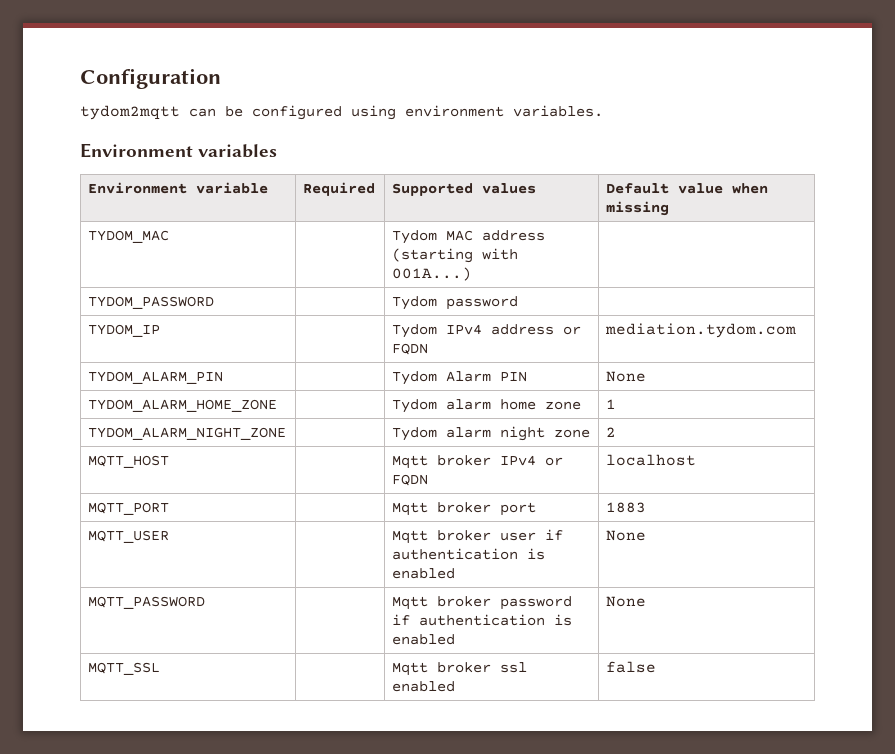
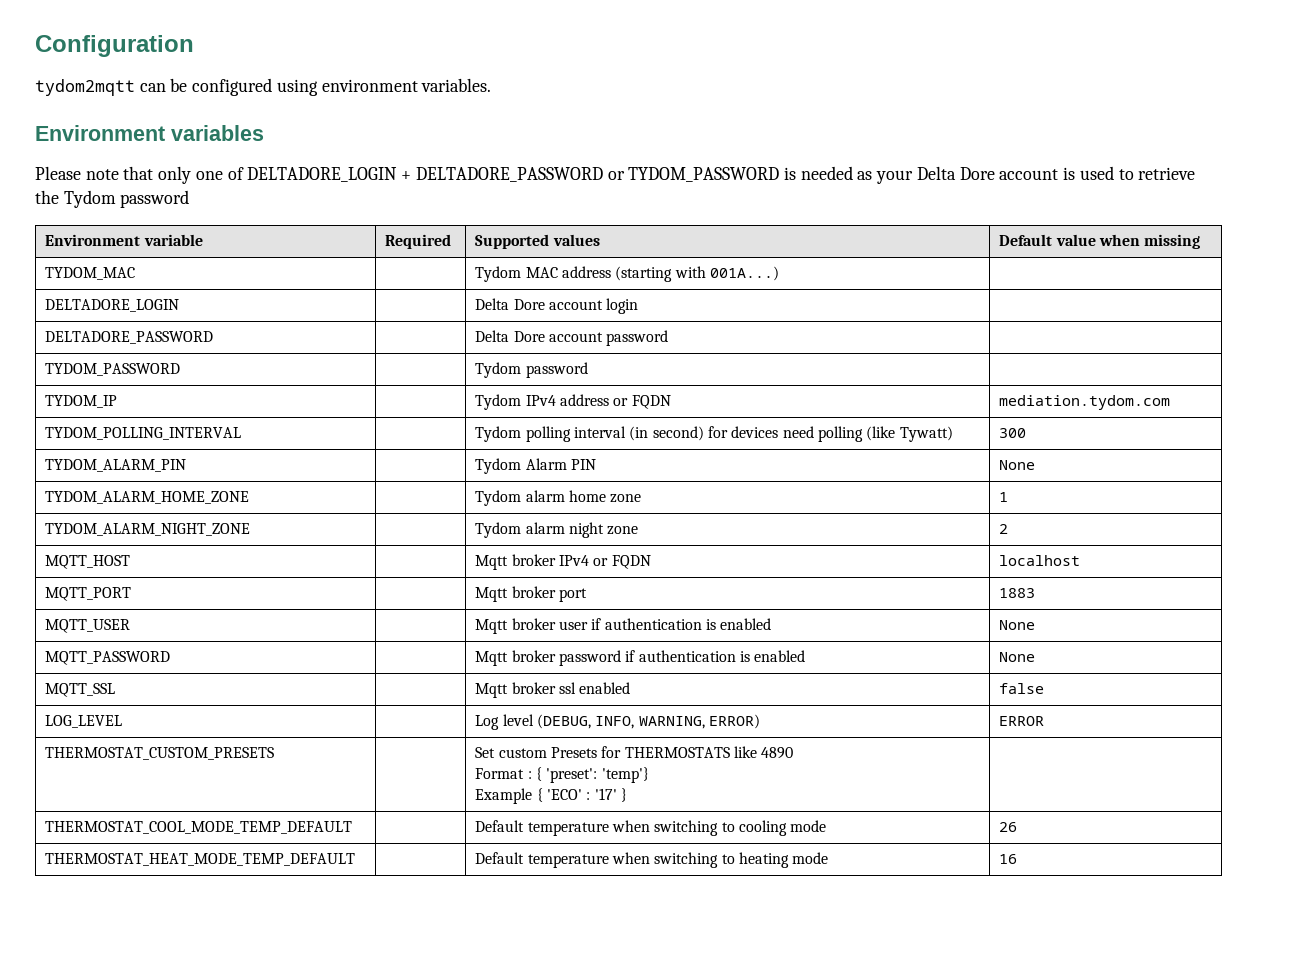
+ Please note that only one of DELTADORE_LOGIN + DELTADORE_PASSWORD or TYDOM_PASSWORD is needed as your Delta Dore account is used to retrieve the Tydom password
+ DELTADORE_LOGIN | | Delta Dore account login |
+ DELTADORE_PASSWORD | | Delta Dore account password |
+ TYDOM_POLLING_INTERVAL | | Tydom polling interval (in second) for devices need polling (like Tywatt) | 300
+ LOG_LEVEL | | Log level (DEBUG, INFO, WARNING, ERROR) | ERROR
+ THERMOSTAT_CUSTOM_PRESETS | | Set custom Presets for THERMOSTATS like 4890
+ Format : { 'preset': 'temp'}
+ Example { 'ECO' : '17' } |
+ THERMOSTAT_COOL_MODE_TEMP_DEFAULT | | Default temperature when switching to cooling mode | 26
+ THERMOSTAT_HEAT_MODE_TEMP_DEFAULT | | Default temperature when switching to heating mode | 16

